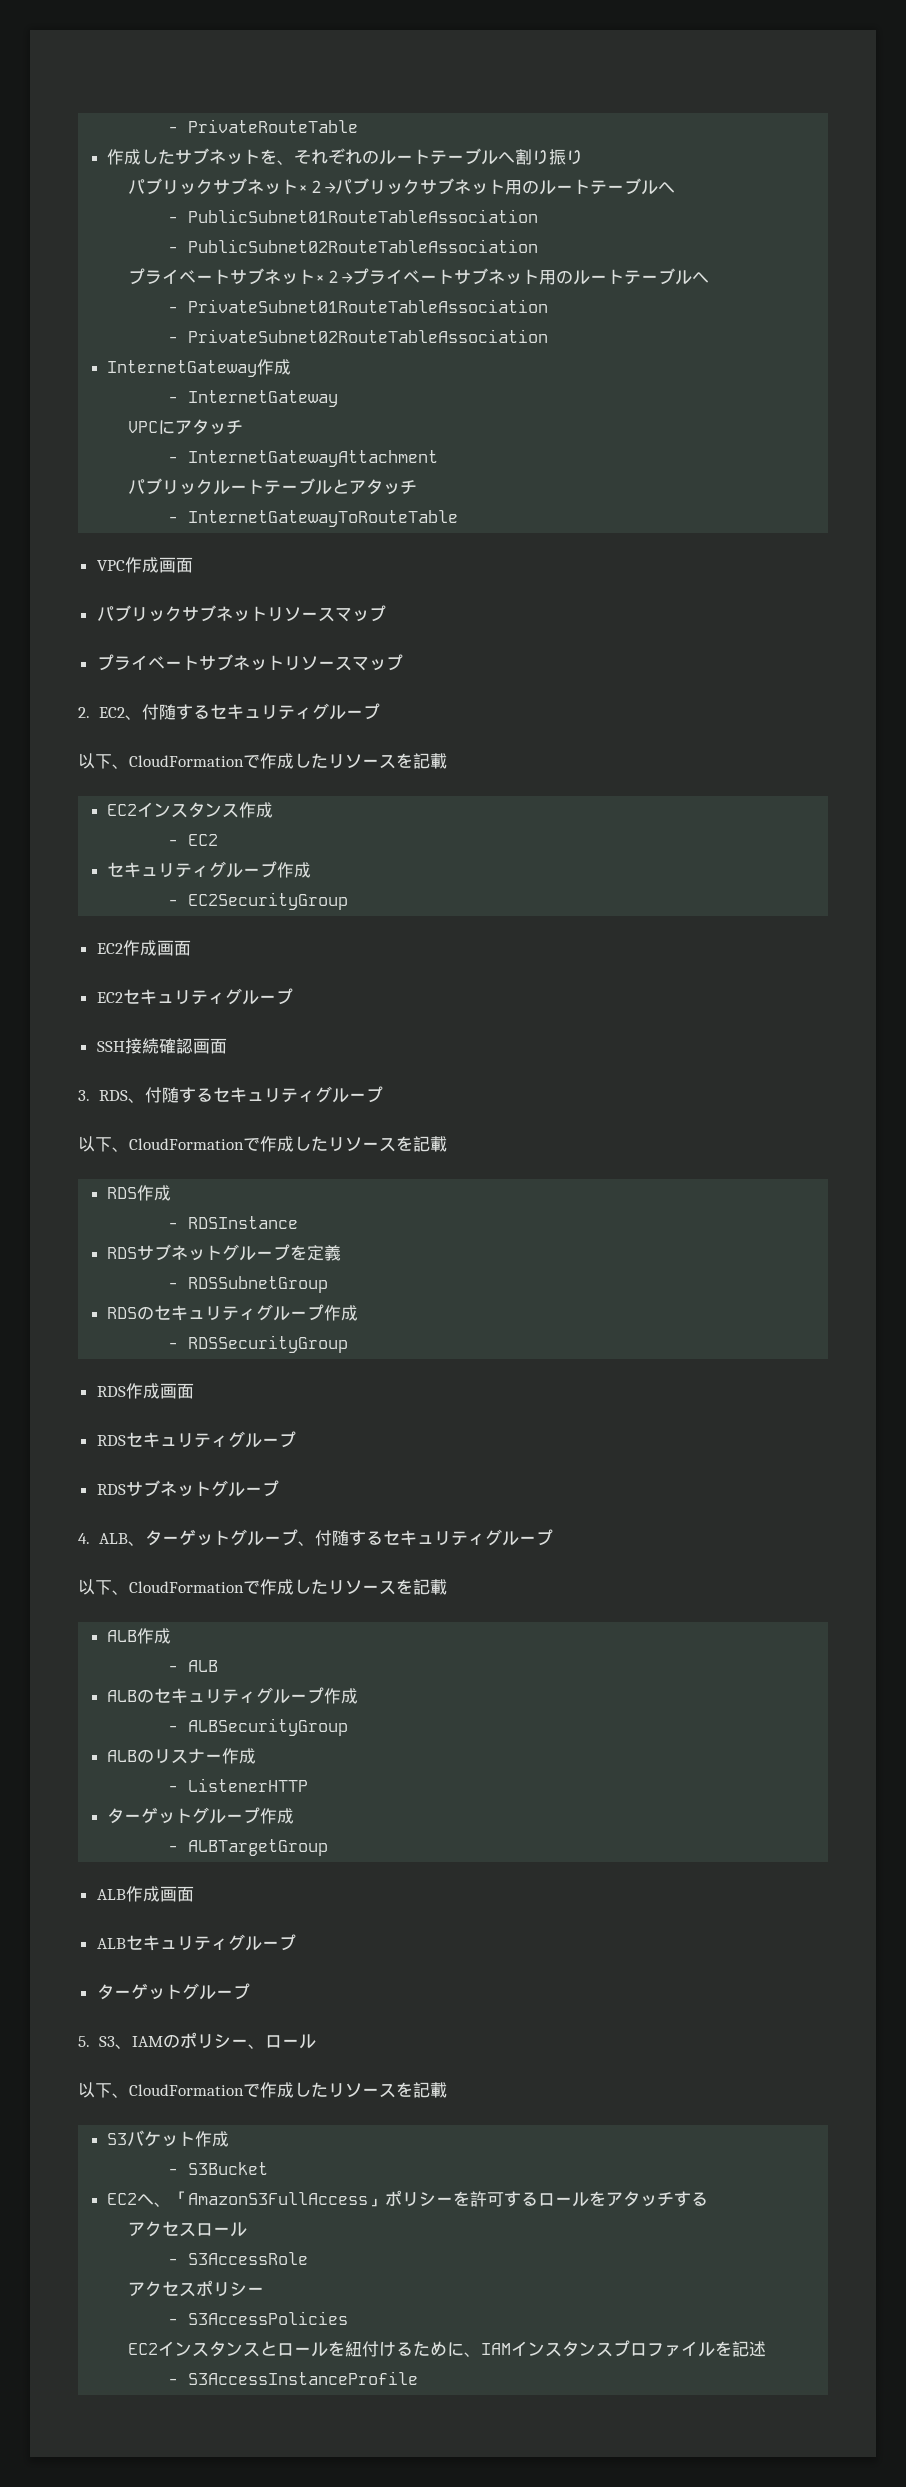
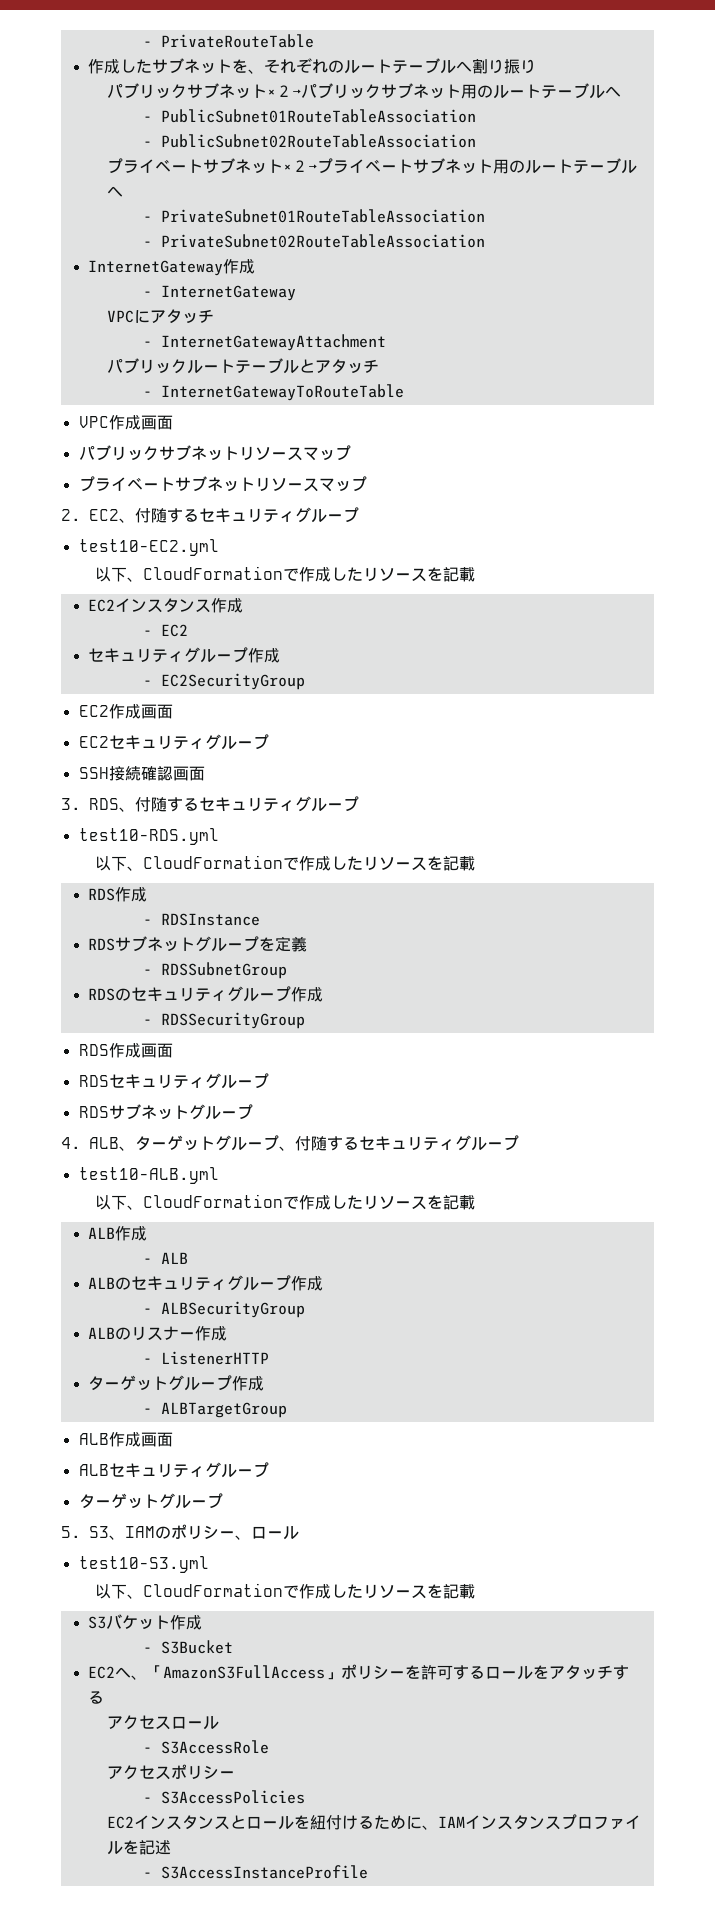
+ test10-EC2.yml
+ test10-RDS.yml
+ test10-ALB.yml
+ test10-S3.yml

